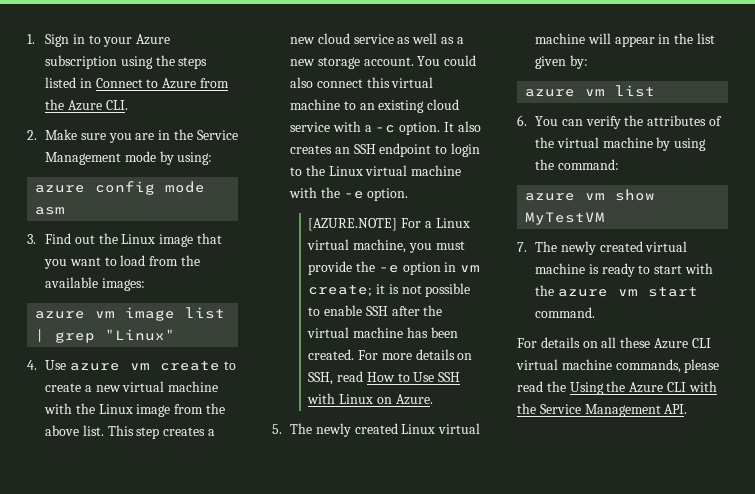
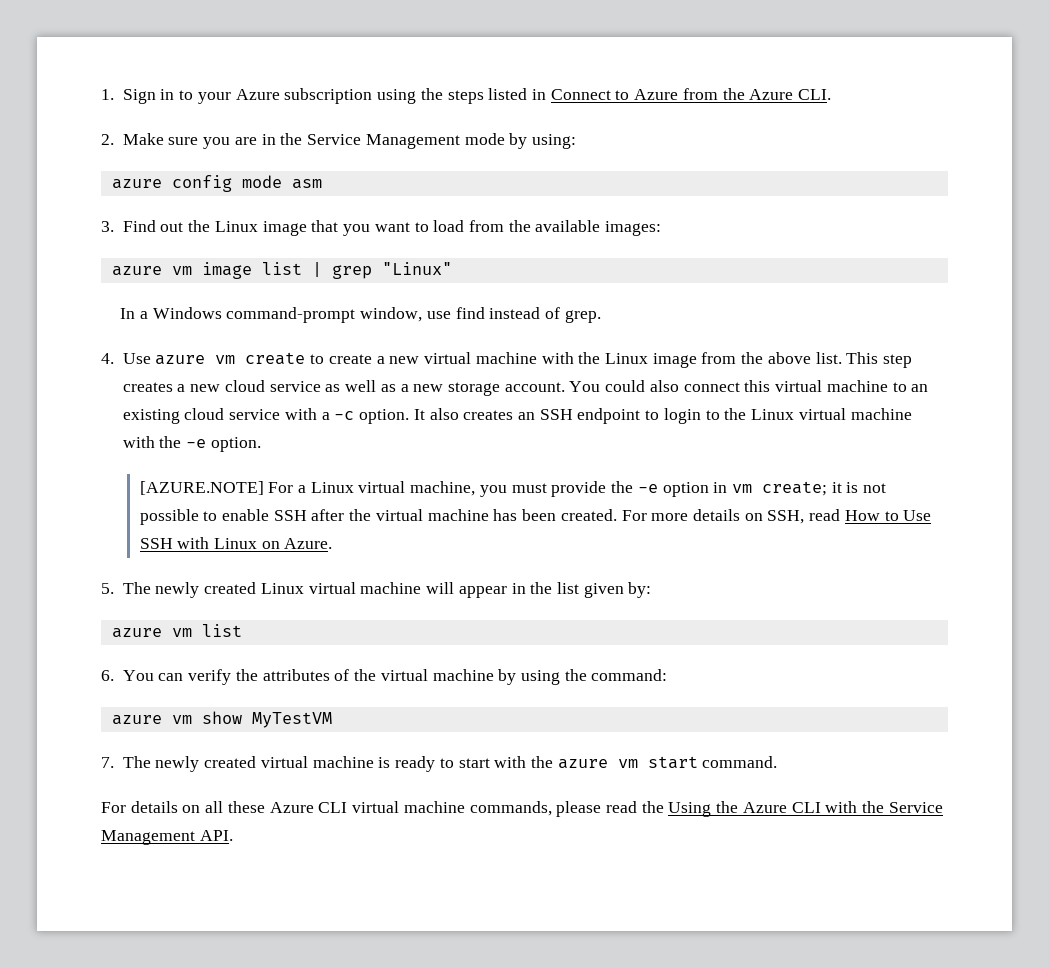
+ In a Windows command-prompt window, use find instead of grep.

